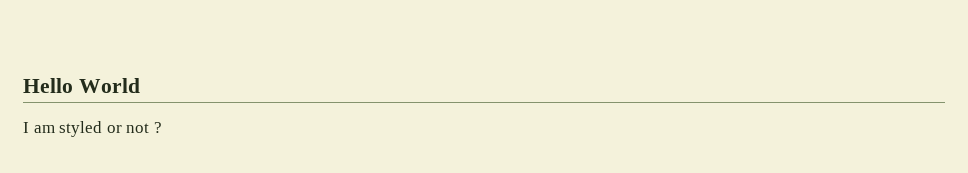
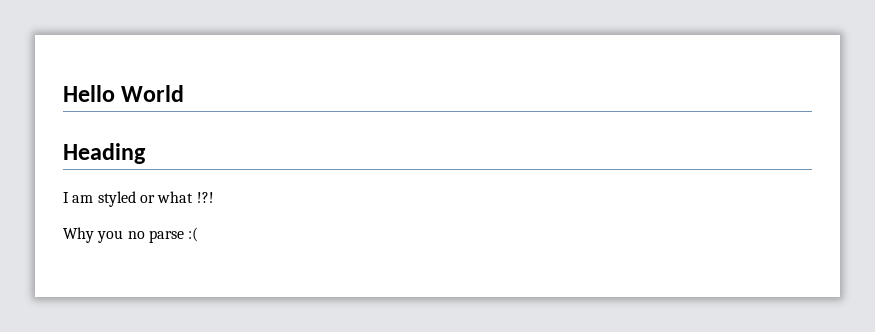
+ Heading
- I am styled or not ?
+ I am styled or what !?!
+ Why you no parse :(

